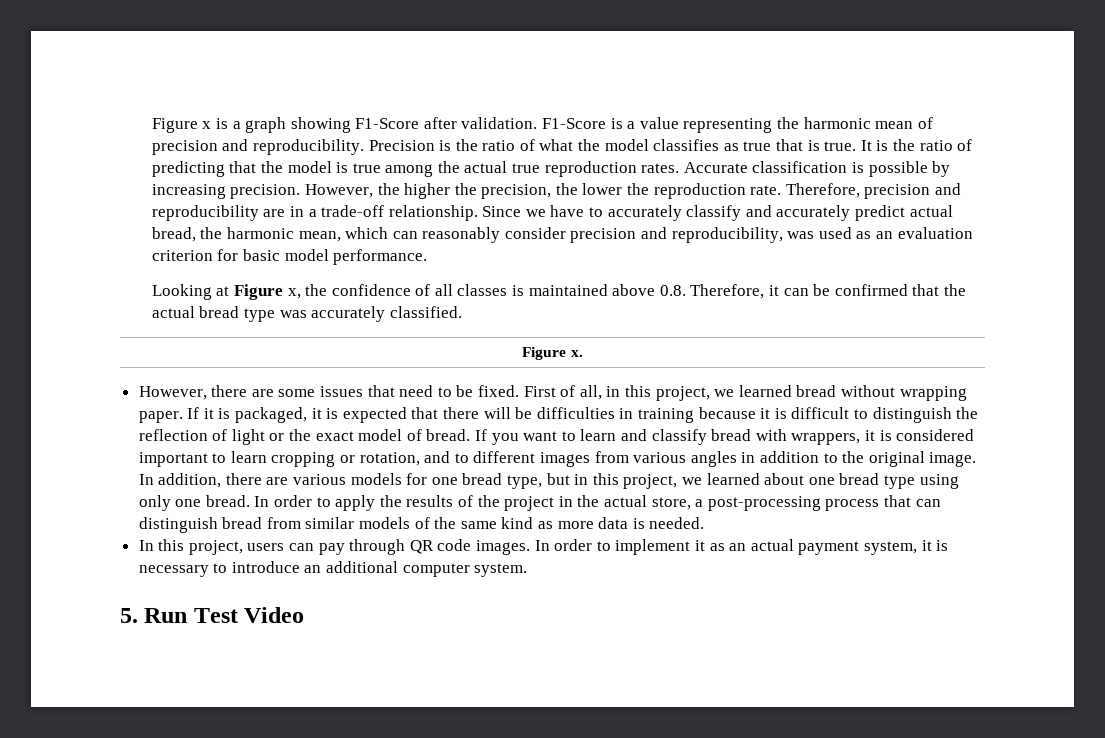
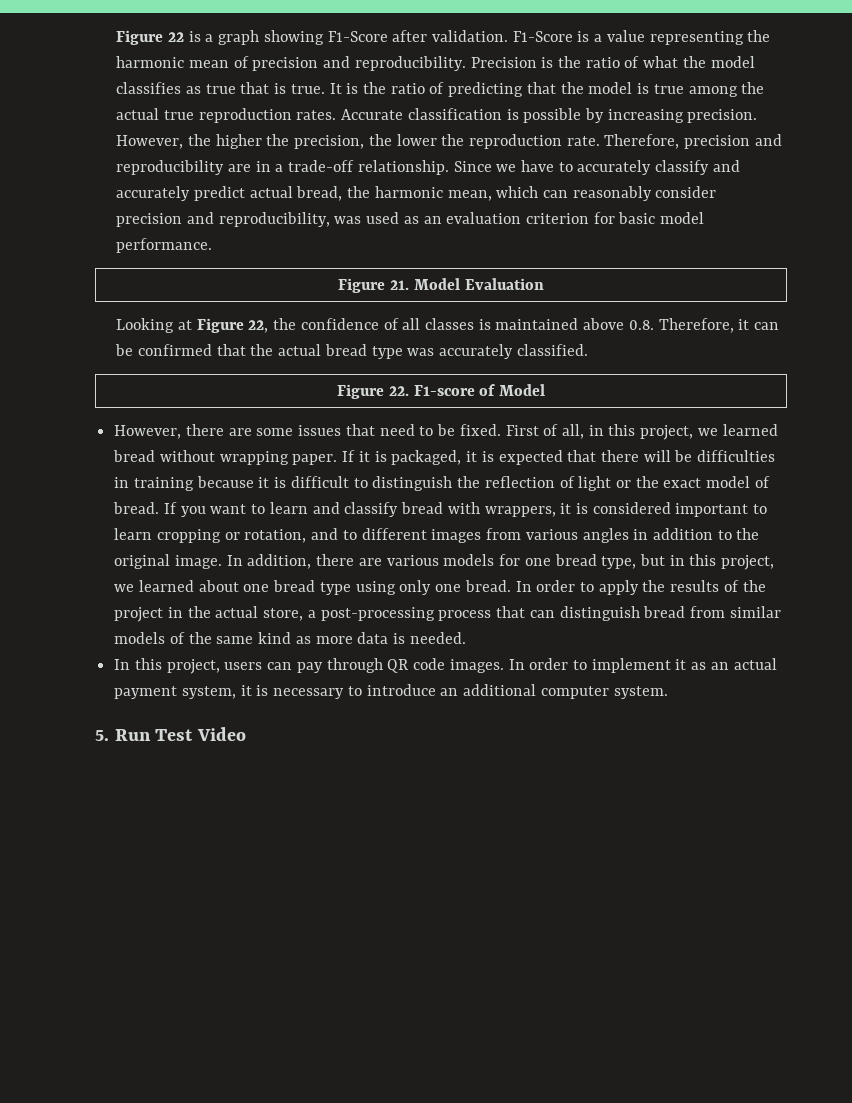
- Figure x is a graph showing F1-Score after validation.
+ Figure 22 is a graph showing F1-Score after validation.
+ Figure 21. Model Evaluation
- Looking at Figure x, the confidence of all classes is maintained above 0.8. Therefore, it can be confirmed that the actual bread type was accurately classified.
+ Looking at Figure 22, the confidence of all classes is maintained above 0.8. Therefore, it can be confirmed that the actual bread type was accurately classified.
- Figure x.
+ Figure 22. F1-score of Model

